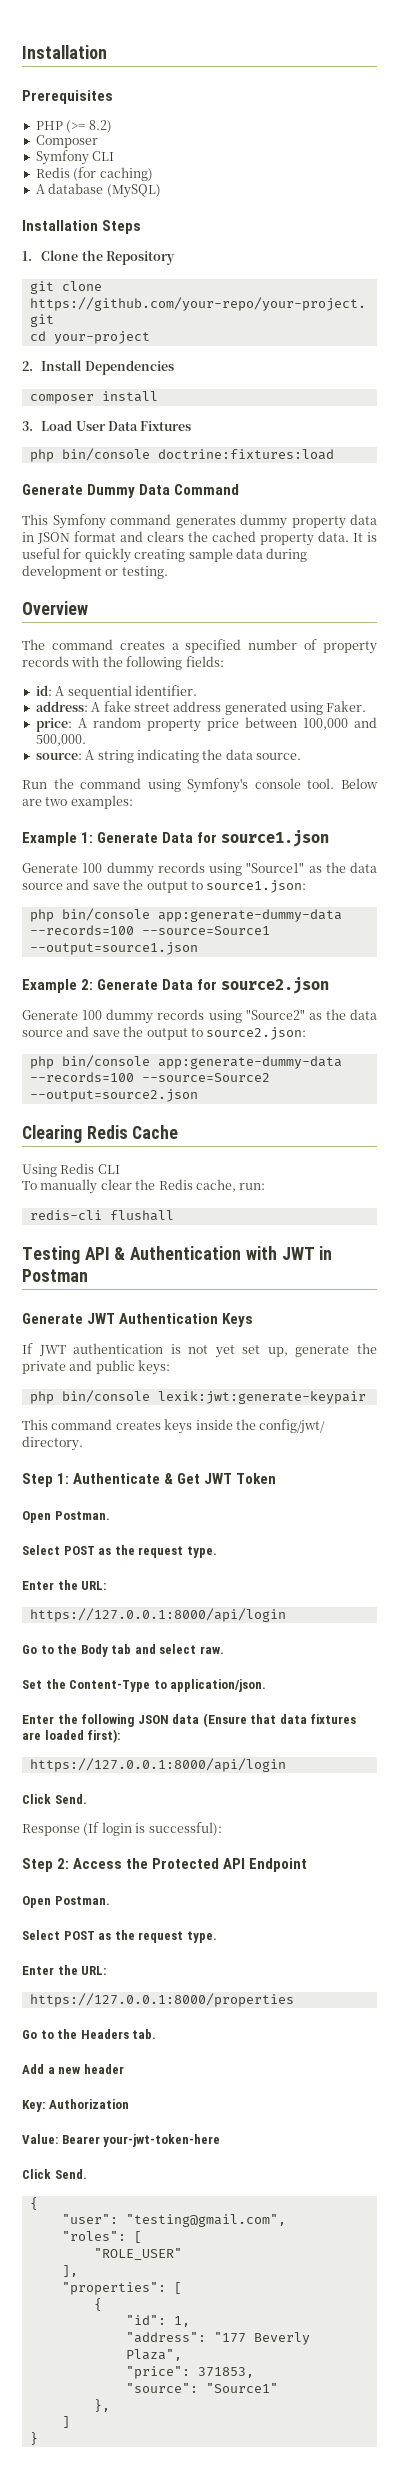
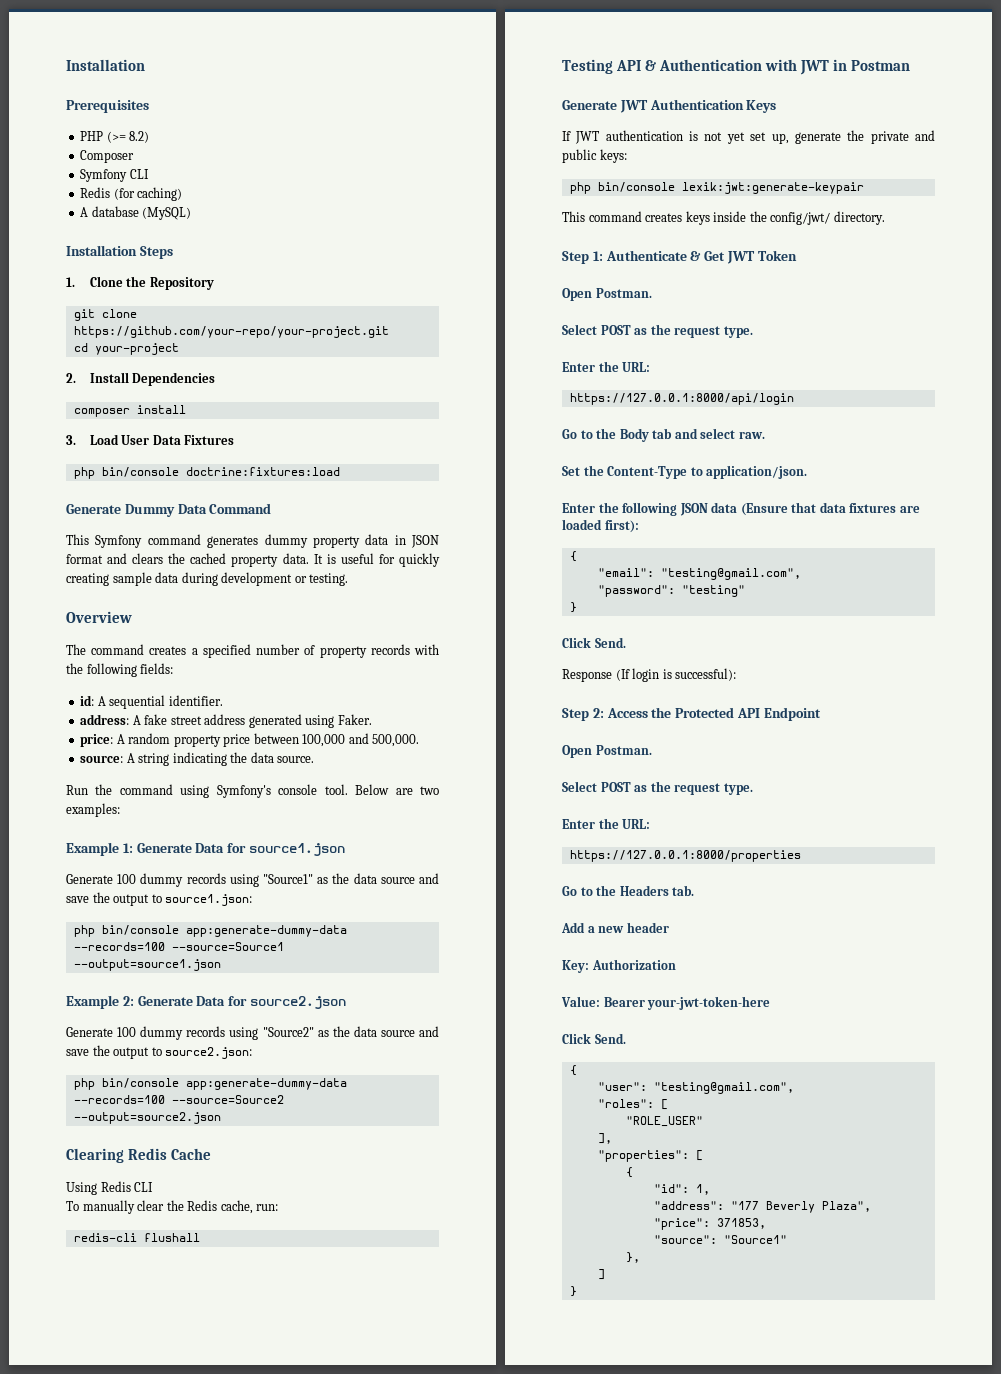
  Enter the following JSON data (Ensure that data fixtures are loaded first):
- https://127.0.0.1:8000/api/login
+ {
+ "email": "testing@gmail.com",
+ "password": "testing"
+ }

